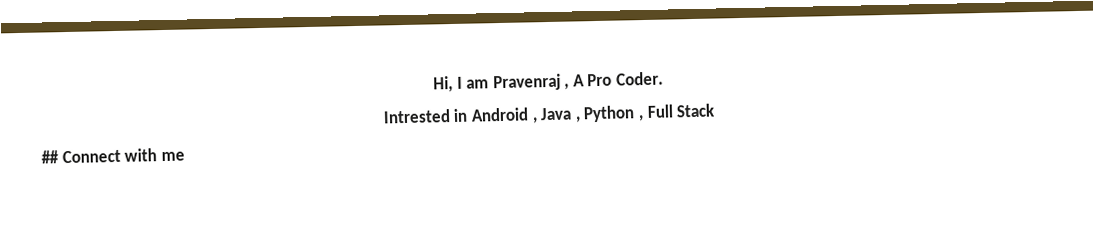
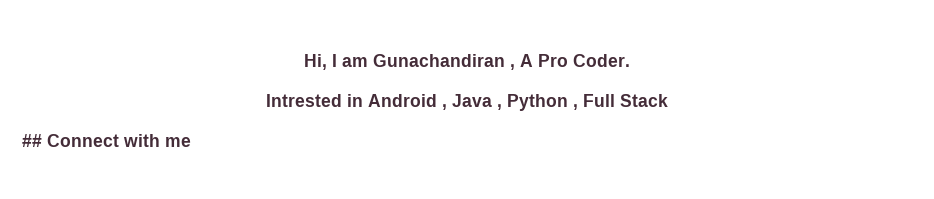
- Hi, I am Pravenraj , A Pro Coder.
+ Hi, I am Gunachandiran , A Pro Coder.

